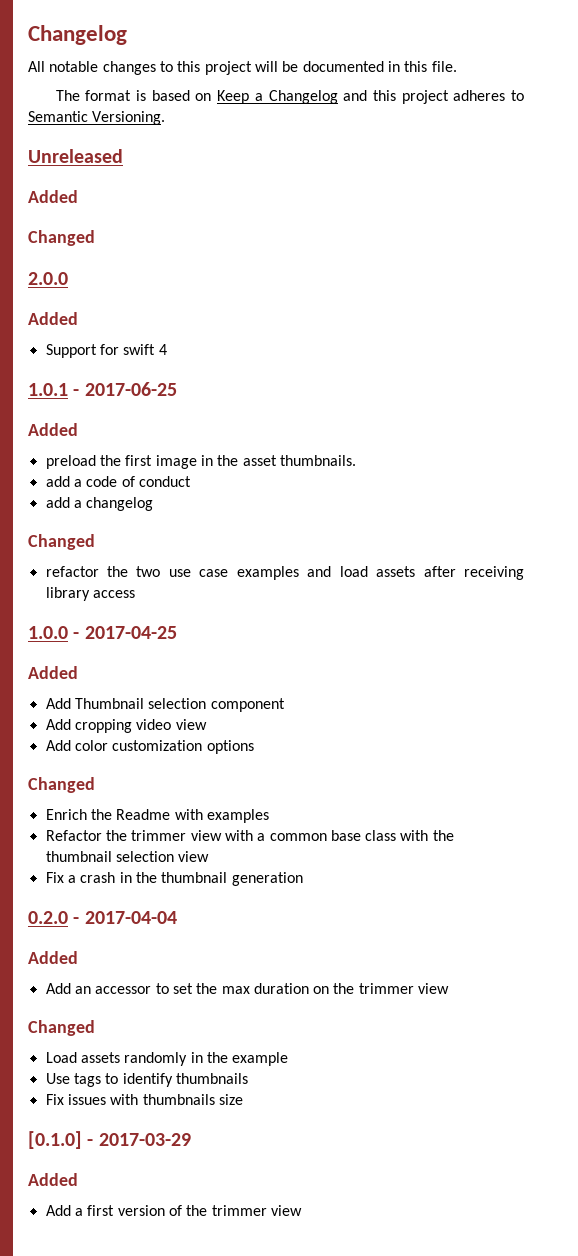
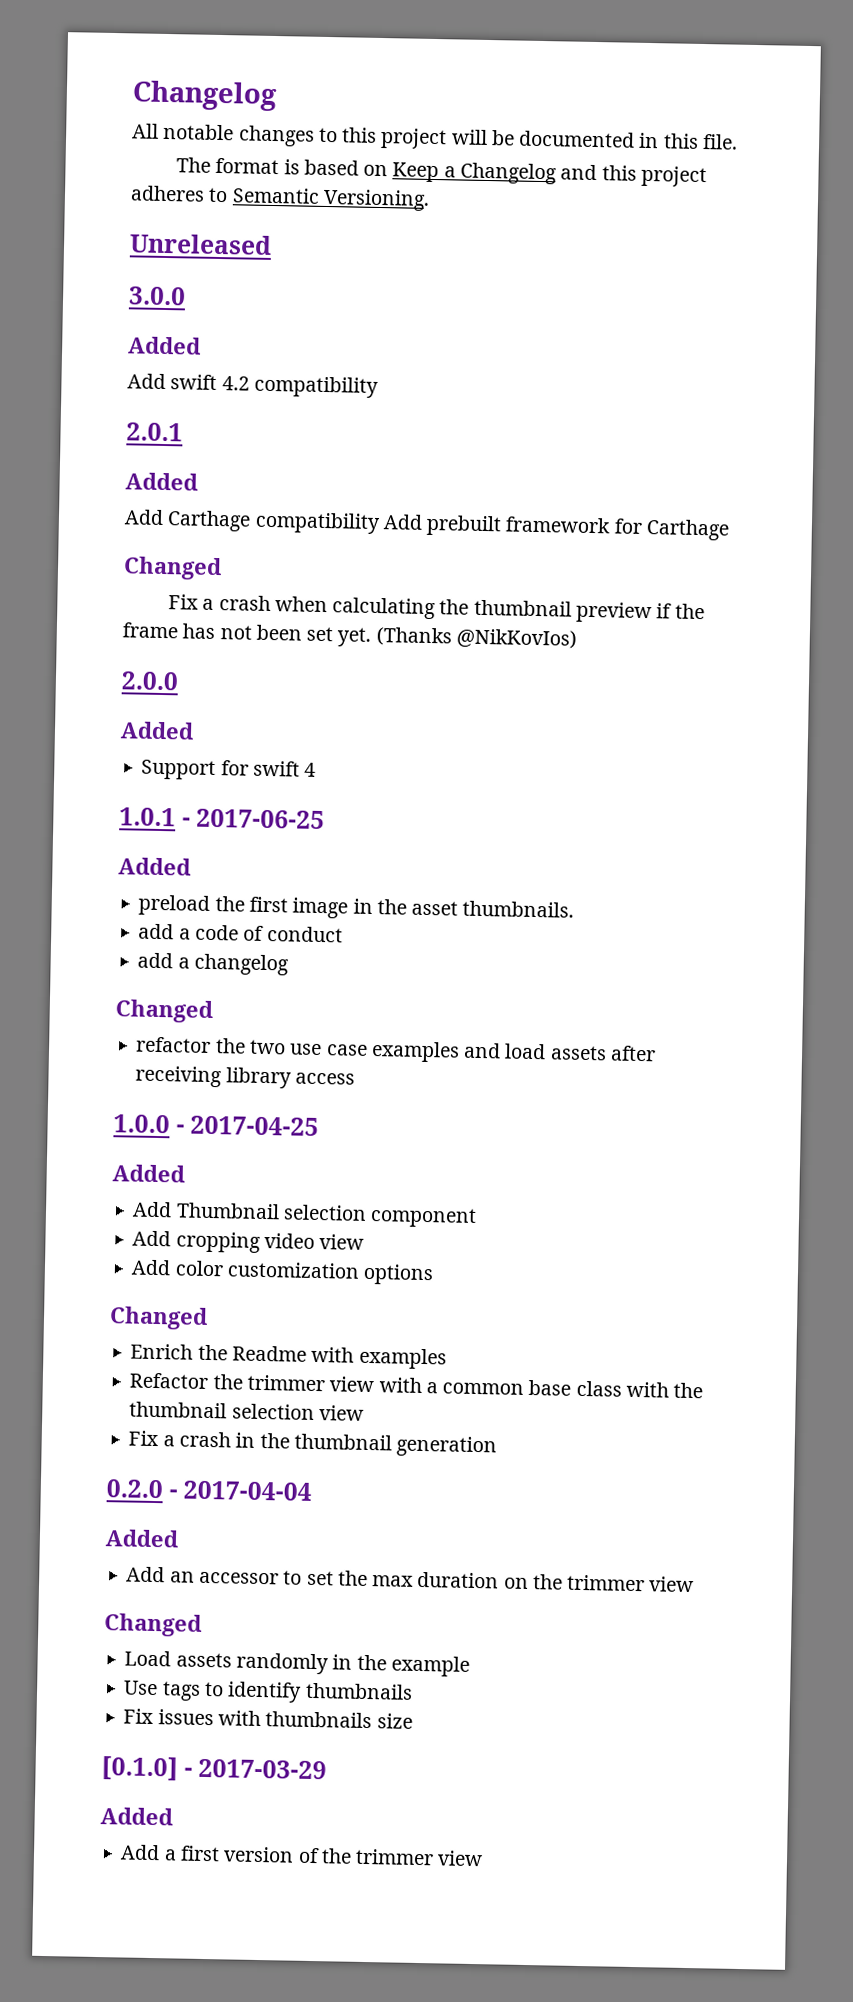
  Unreleased
+ 3.0.0
  Added
+ Add swift 4.2 compatibility
+ 2.0.1
+ Added
+ Add Carthage compatibility Add prebuilt framework for Carthage
  Changed
+ Fix a crash when calculating the thumbnail preview if the frame has not been set yet. (Thanks @NikKovIos)

